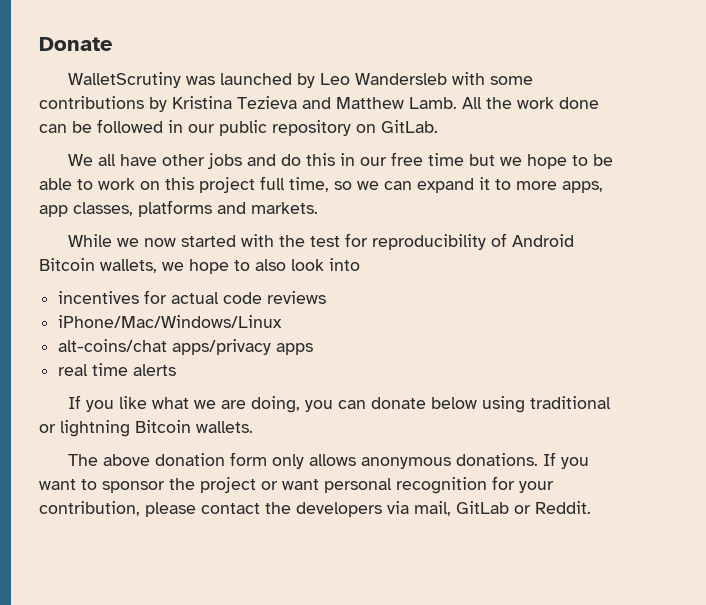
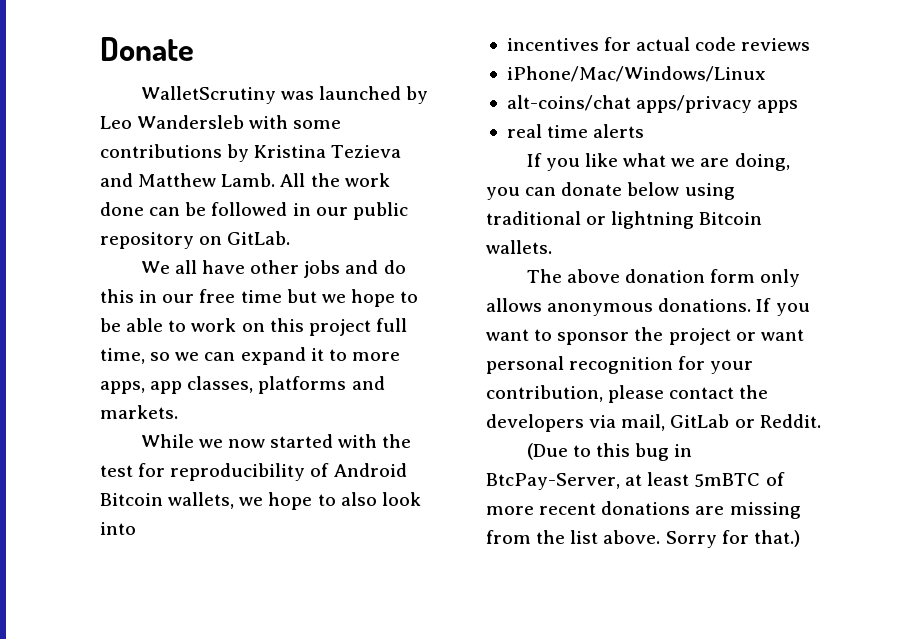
+ (Due to this bug in BtcPay-Server, at least 5mBTC of more recent donations are missing from the list above. Sorry for that.)

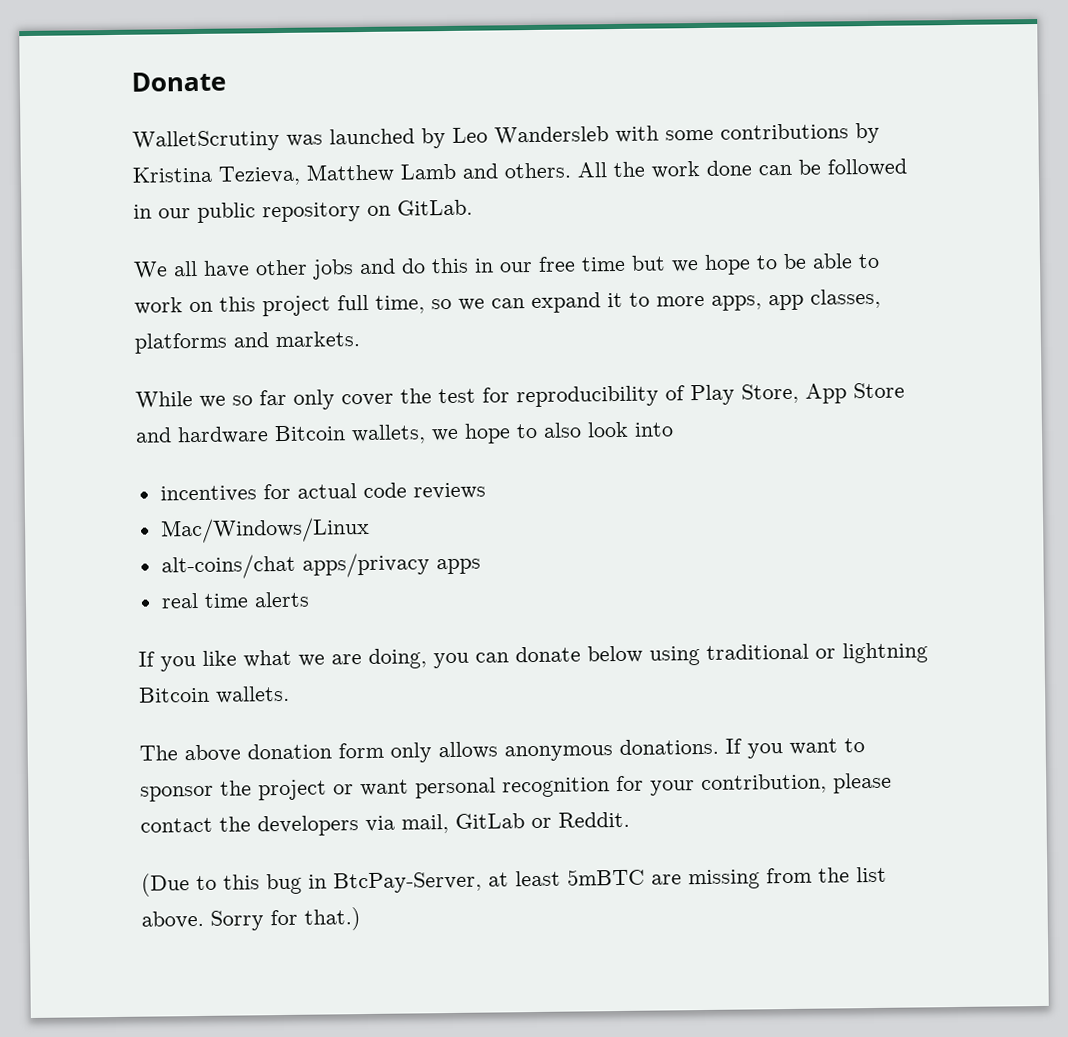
- WalletScrutiny was launched by Leo Wandersleb with some contributions by Kristina Tezieva and Matthew Lamb.
+ WalletScrutiny was launched by Leo Wandersleb with some contributions by Kristina Tezieva, Matthew Lamb and others.
- While we now started with the test for reproducibility of Android Bitcoin wallets, we hope to also look into
+ While we so far only cover the test for reproducibility of Play Store, App Store and hardware Bitcoin wallets, we hope to also look into
- iPhone/Mac/Windows/Linux
+ Mac/Windows/Linux
- (Due to this bug in BtcPay-Server, at least 5mBTC of more recent donations are missing from the list above.
+ (Due to this bug in BtcPay-Server, at least 5mBTC are missing from the list above.

